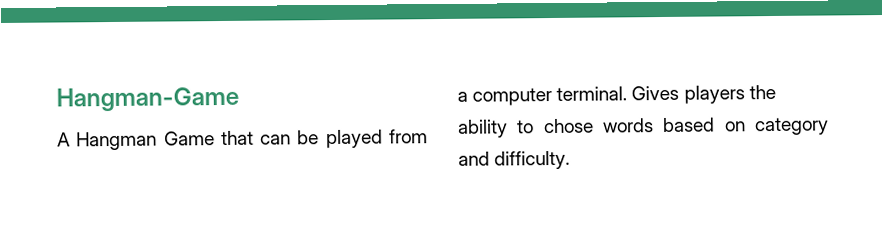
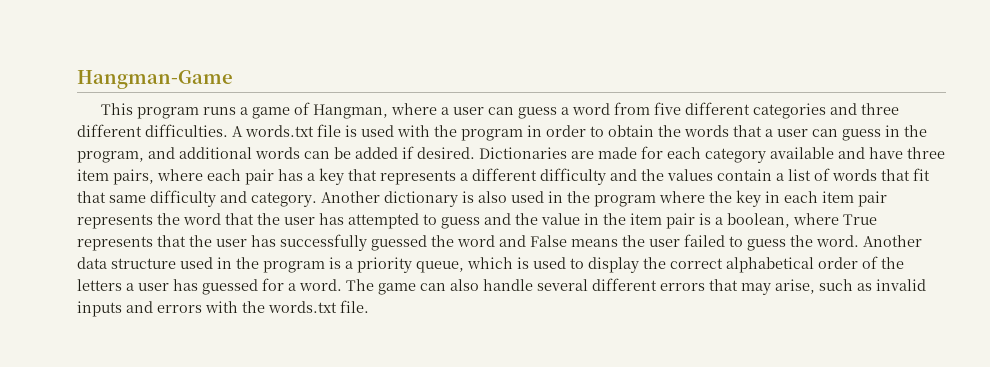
- A Hangman Game that can be played from a computer terminal. Gives players the ability to chose words based on category and difficulty.
+ This program runs a game of Hangman, where a user can guess a word from five different categories and three different difficulties. A words.txt file is used with the program in order to obtain the words that a user can guess in the program, and additional words can be added if desired. Dictionaries are made for each category available and have three item pairs, where each pair has a key that represents a different difficulty and the values contain a list of words that fit that same difficulty and category. Another dictionary is also used in the program where the key in each item pair represents the word that the user has attempted to guess and the value in the item pair is a boolean, where True represents that the user has successfully guessed the word and False means the user failed to guess the word. Another data structure used in the program is a priority queue, which is used to display the correct alphabetical order of the letters a user has guessed for a word. The game can also handle several different errors that may arise, such as invalid inputs and errors with the words.txt file.

